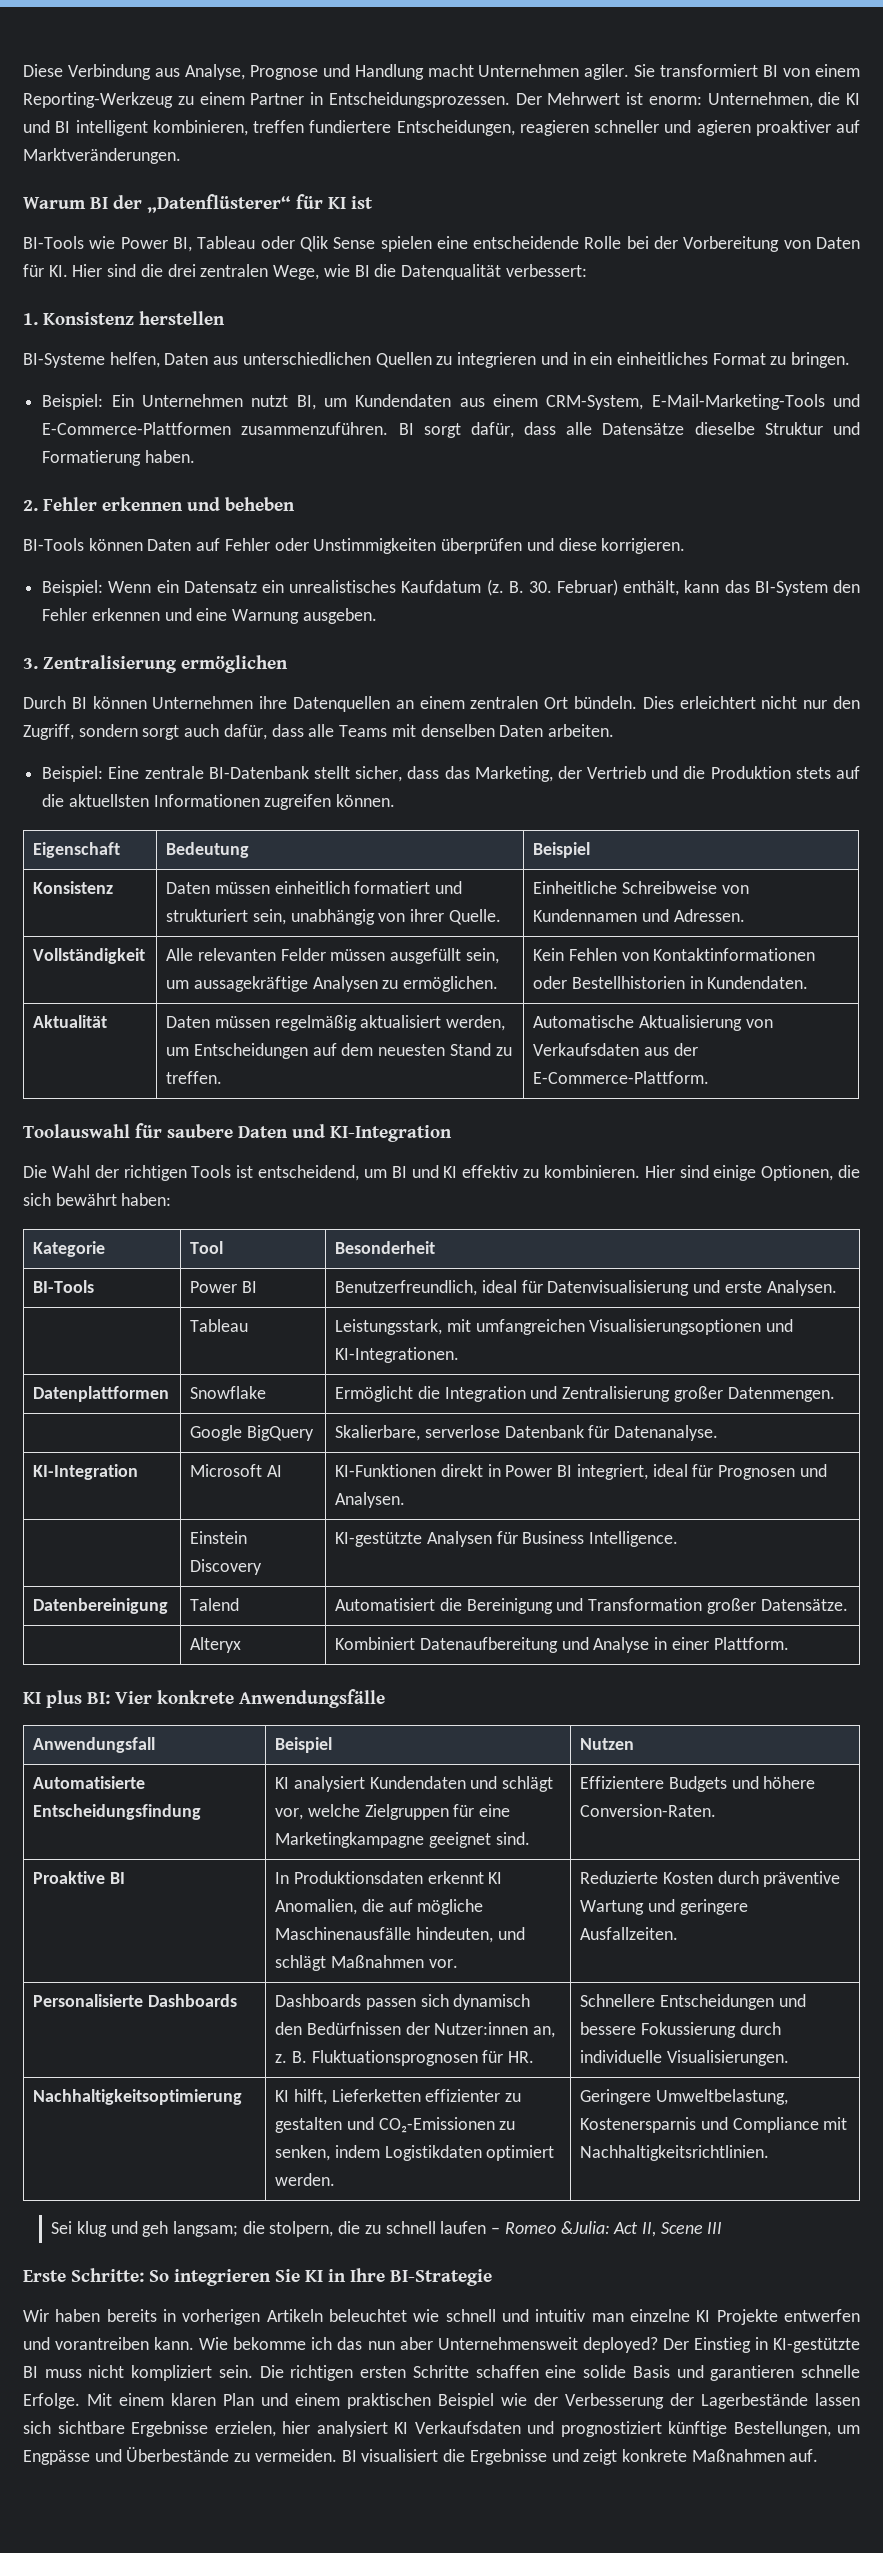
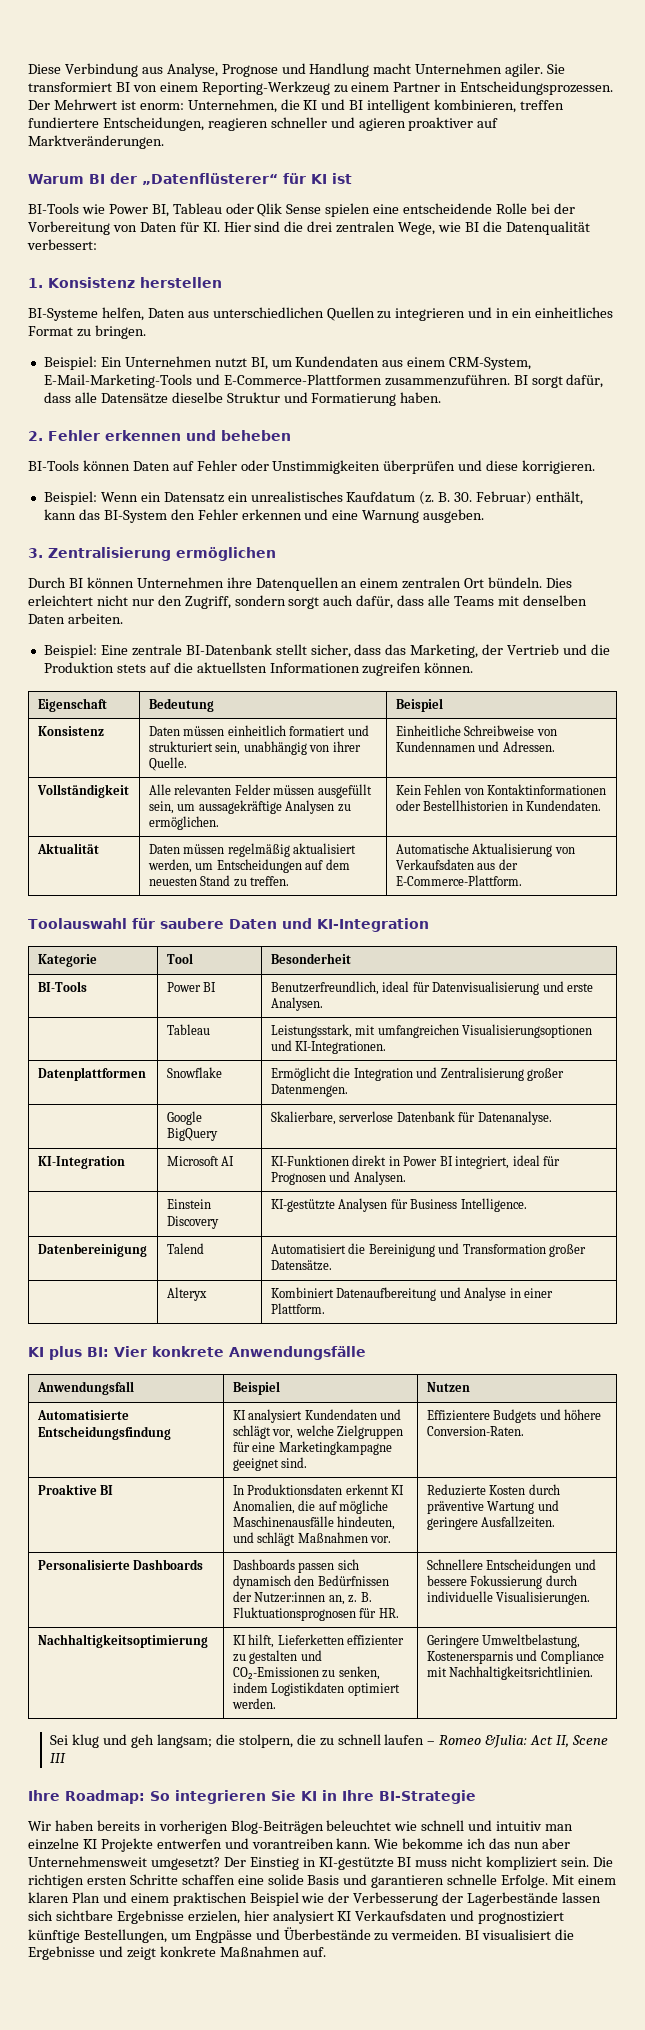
- Die Wahl der richtigen Tools ist entscheidend, um BI und KI effektiv zu kombinieren. Hier sind einige Optionen, die sich bewährt haben:
- Erste Schritte: So integrieren Sie KI in Ihre BI-Strategie
+ Ihre Roadmap: So integrieren Sie KI in Ihre BI-Strategie
- Wir haben bereits in vorherigen Artikeln beleuchtet wie schnell und intuitiv man einzelne KI Projekte entwerfen und vorantreiben kann.
+ Wir haben bereits in vorherigen Blog-Beiträgen beleuchtet wie schnell und intuitiv man einzelne KI Projekte entwerfen und vorantreiben kann.
- Wie bekomme ich das nun aber Unternehmensweit deployed?
+ Wie bekomme ich das nun aber Unternehmensweit umgesetzt?

